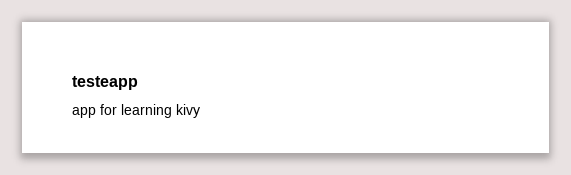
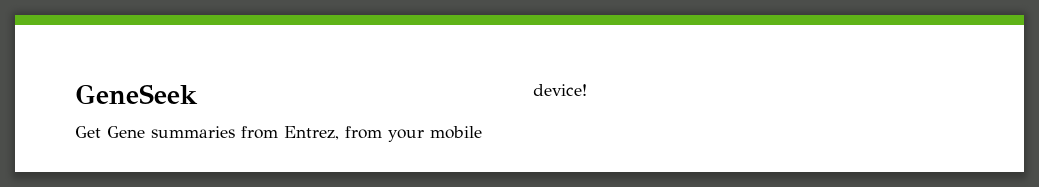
- testeapp
- app for learning kivy
+ GeneSeek
+ Get Gene summaries from Entrez, from your mobile device!

